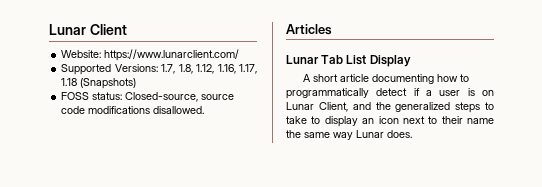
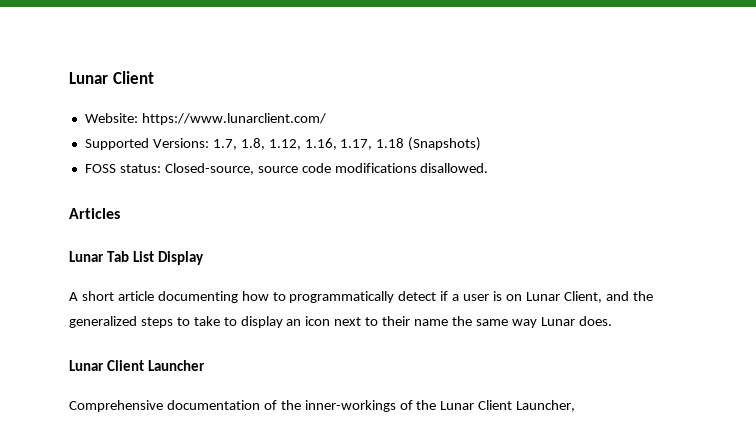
+ Lunar Client Launcher
+ Comprehensive documentation of the inner-workings of the Lunar Client Launcher,

